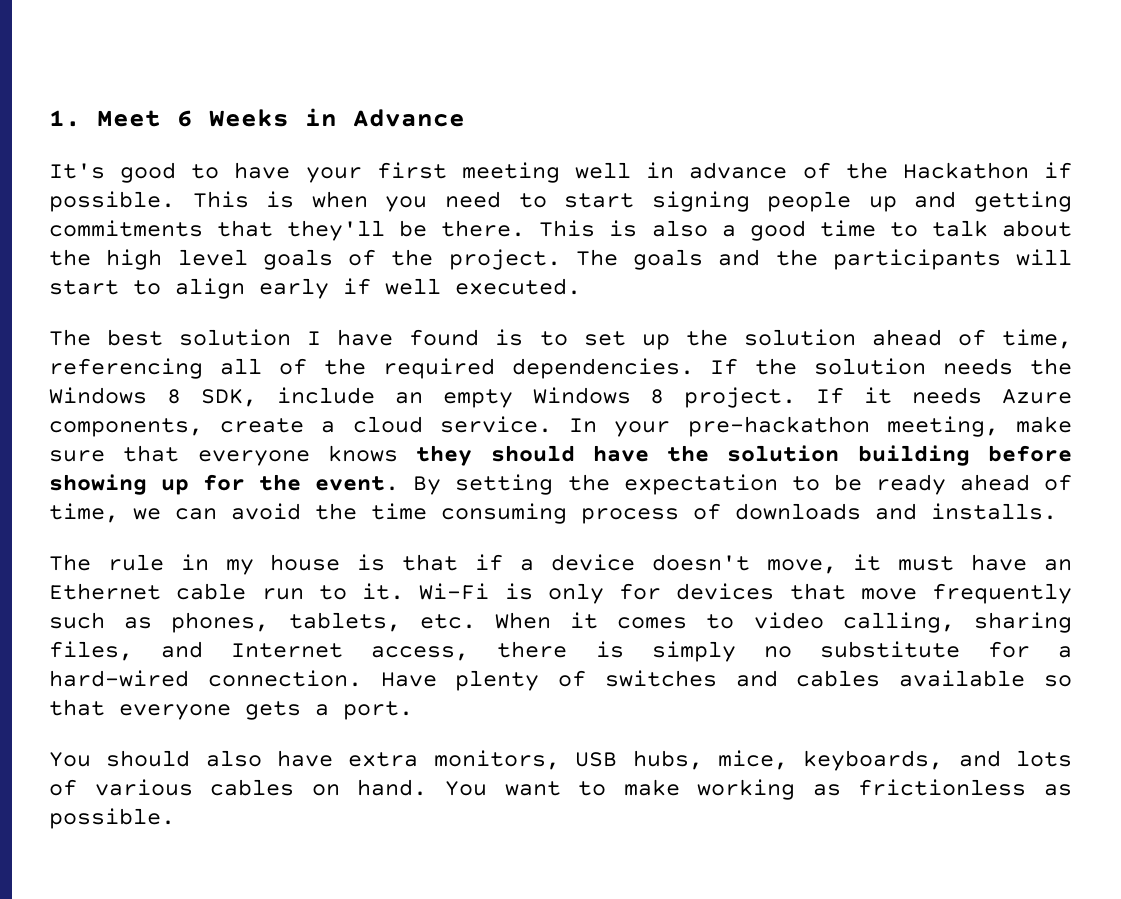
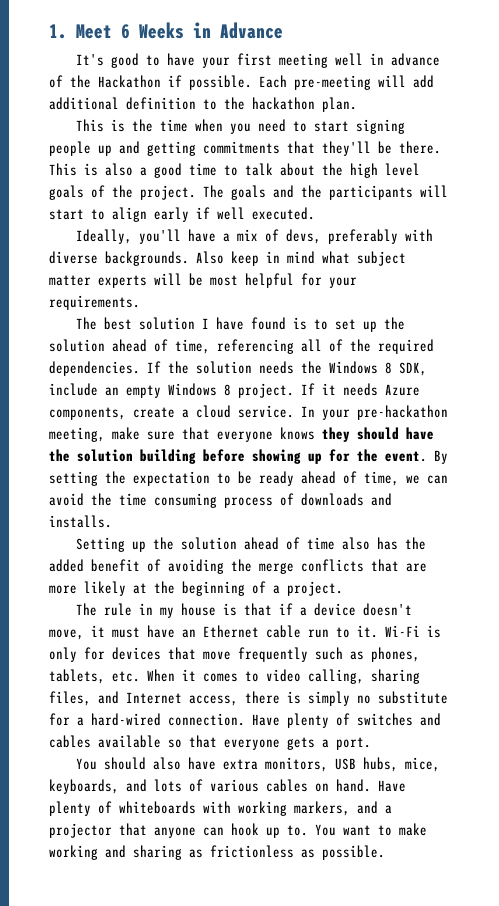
- This is when you need to start signing people up and getting commitments that they'll be there.
+ Each pre-meeting will add additional definition to the hackathon plan.
+ This is the time when you need to start signing people up and getting commitments that they'll be there.
+ Ideally, you'll have a mix of devs, preferably with diverse backgrounds. Also keep in mind what subject matter experts will be most helpful for your requirements.
+ Setting up the solution ahead of time also has the added benefit of avoiding the merge conflicts that are more likely at the beginning of a project.
+ Have plenty of whiteboards with working markers, and a projector that anyone can hook up to.
- You want to make working as frictionless as possible.
+ You want to make working and sharing as frictionless as possible.

